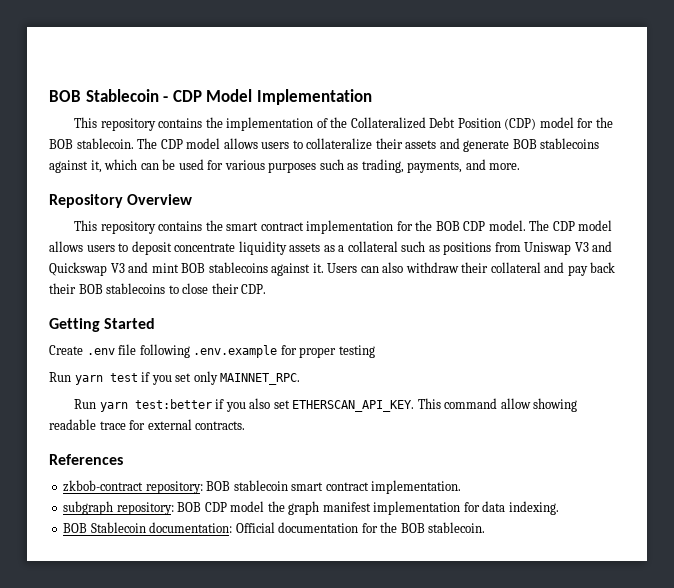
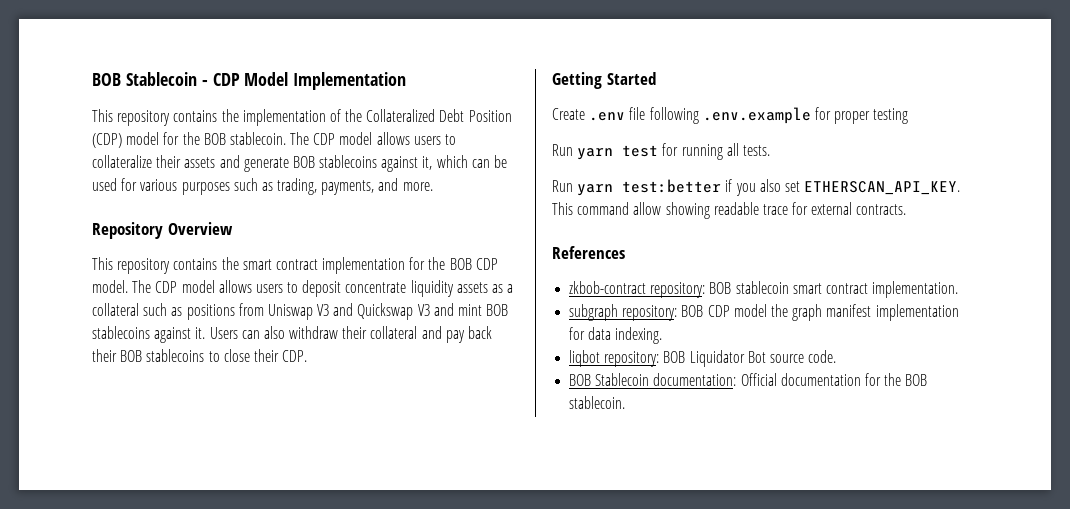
- Run yarn test if you set only MAINNET_RPC.
+ Run yarn test for running all tests.
+ liqbot repository: BOB Liquidator Bot source code.

